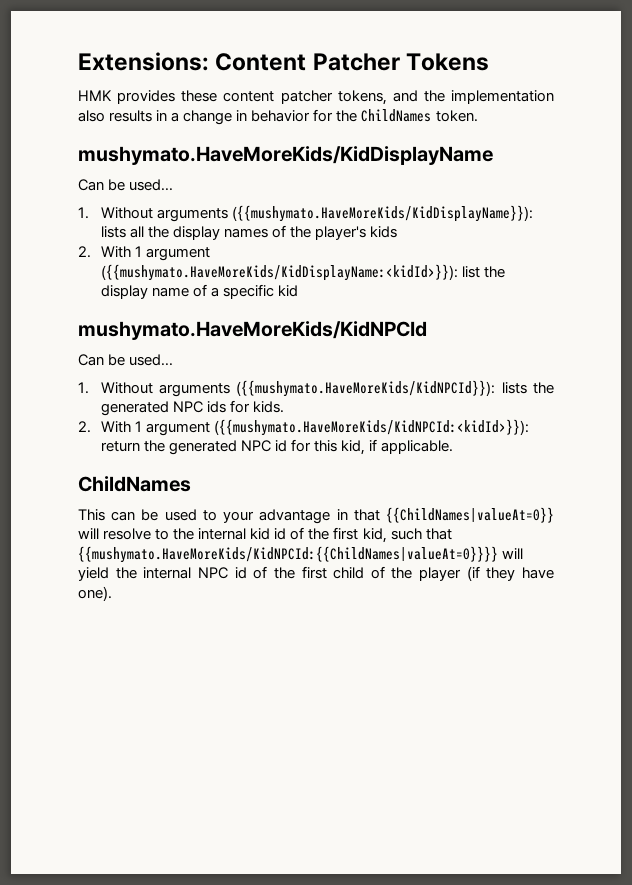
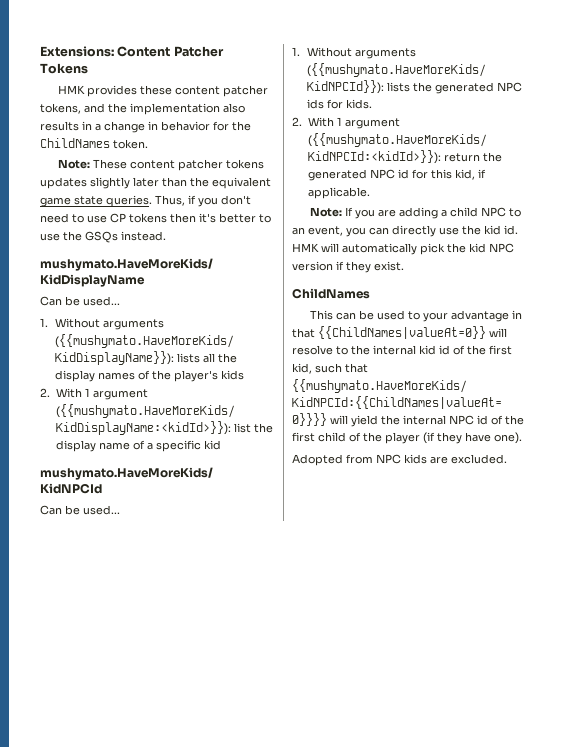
+ Note: These content patcher tokens updates slightly later than the equivalent game state queries. Thus, if you don't need to use CP tokens then it's better to use the GSQs instead.
+ Note: If you are adding a child NPC to an event, you can directly use the kid id. HMK will automatically pick the kid NPC version if they exist.
+ Adopted from NPC kids are excluded.

